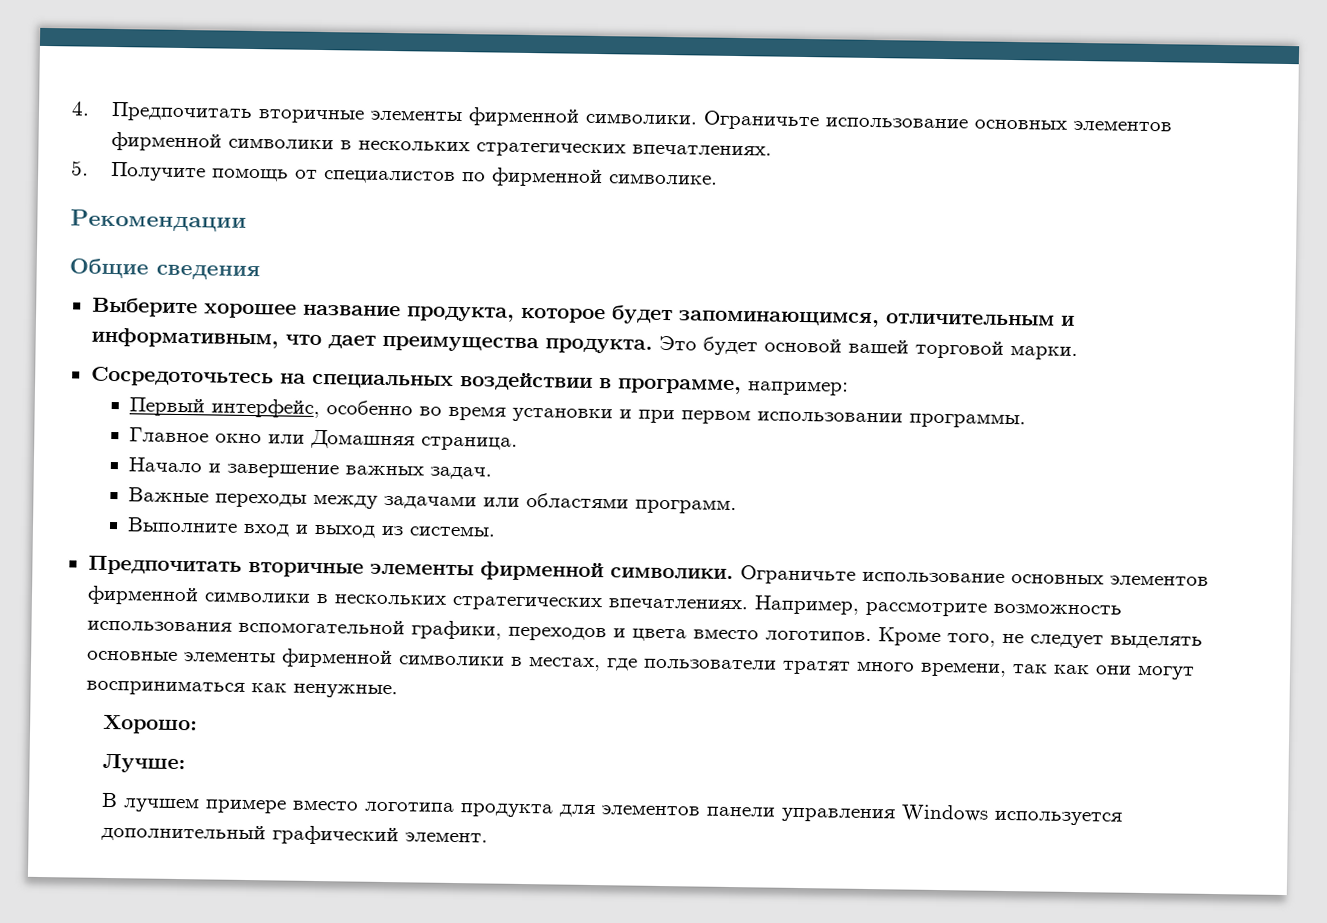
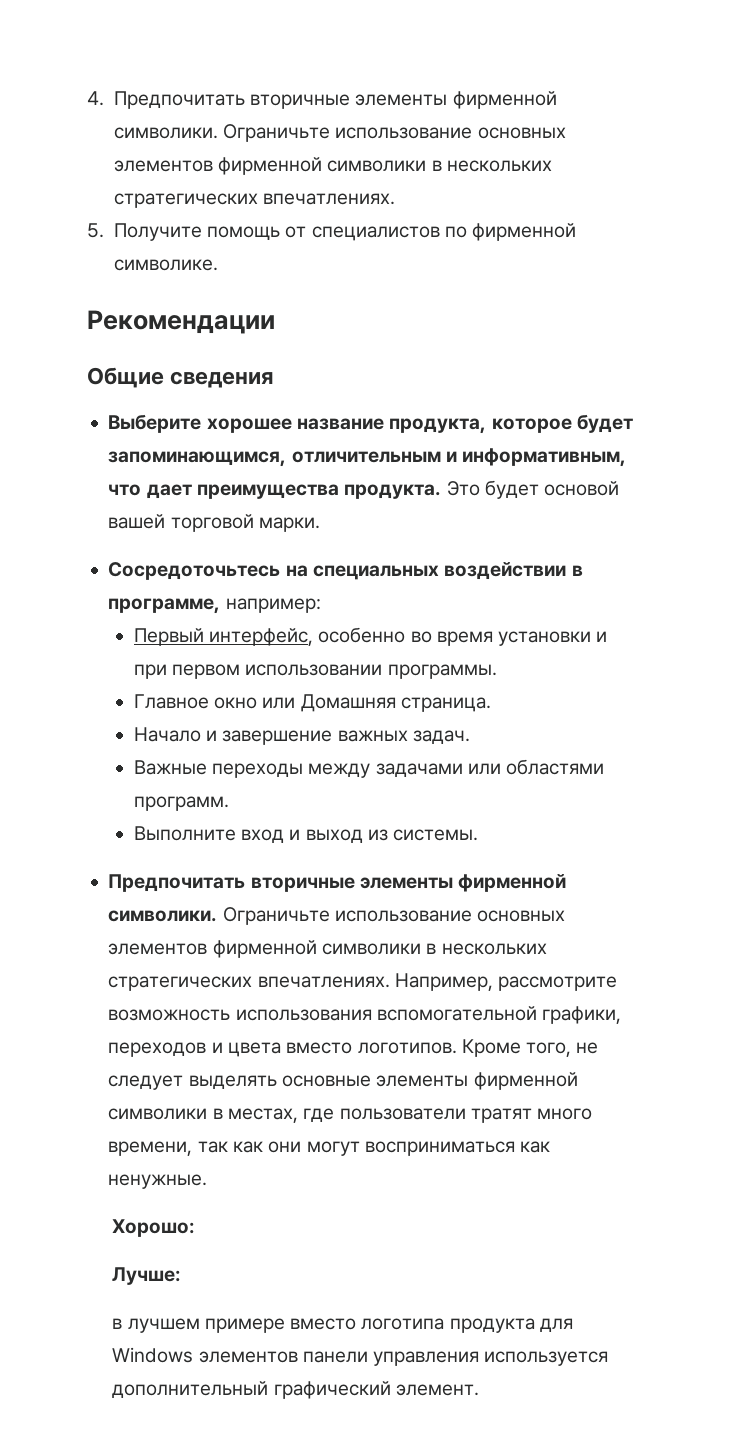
- В лучшем примере вместо логотипа продукта для элементов панели управления Windows используется дополнительный графический элемент.
+ в лучшем примере вместо логотипа продукта для Windows элементов панели управления используется дополнительный графический элемент.

